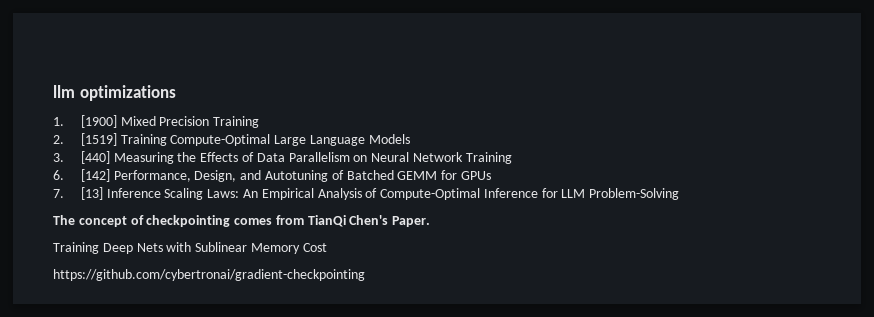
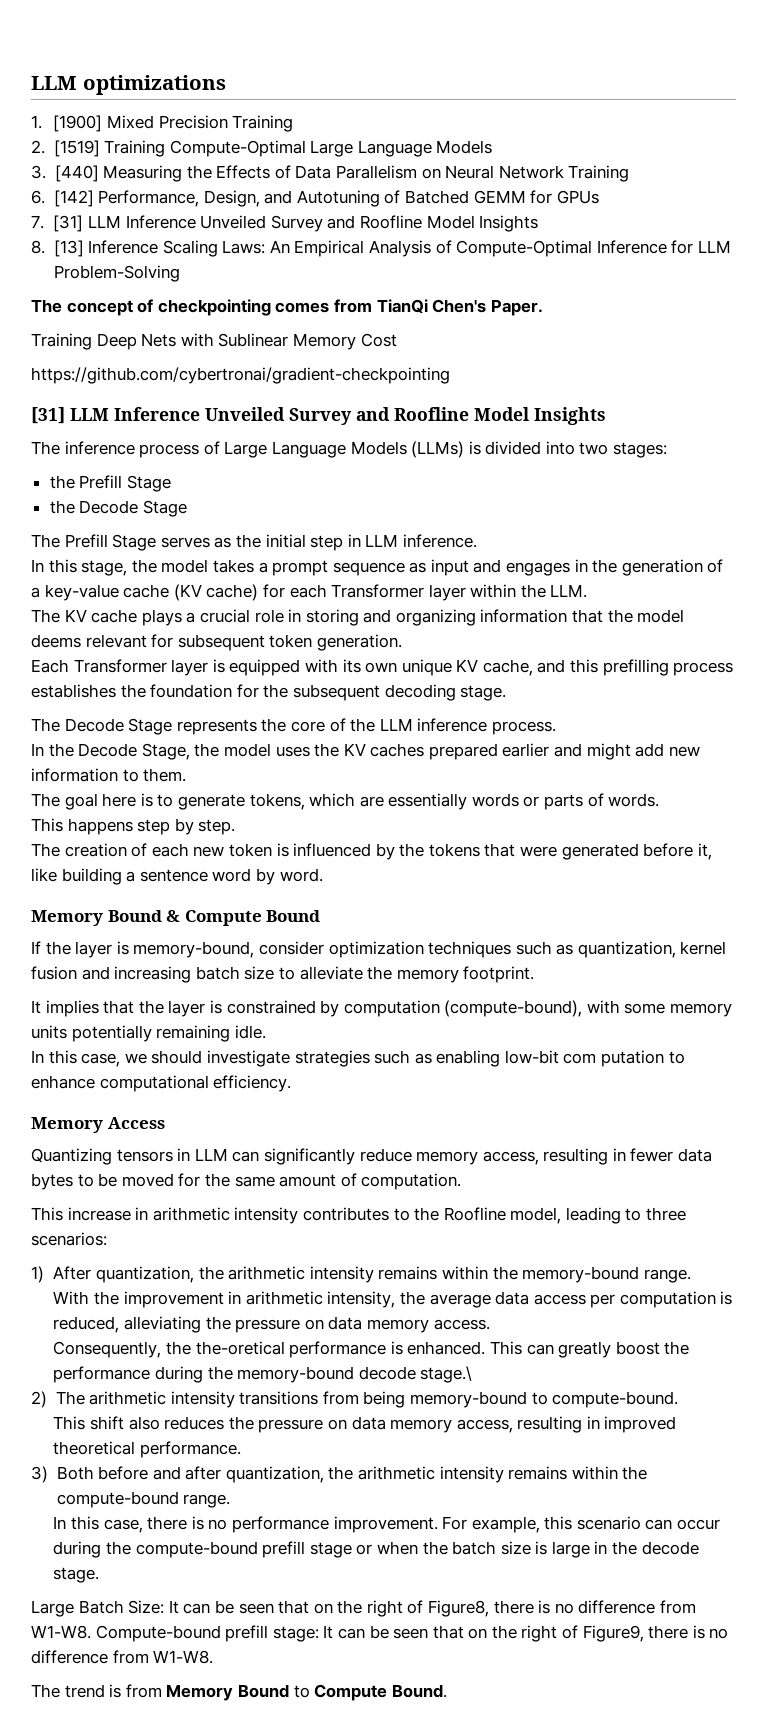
- llm optimizations
+ LLM optimizations
- 7. [13] Inference Scaling Laws: An Empirical Analysis of Compute-Optimal Inference for LLM Problem-Solving
+ 7. [31] LLM Inference Unveiled Survey and Roofline Model Insights
+ 8. [13] Inference Scaling Laws: An Empirical Analysis of Compute-Optimal Inference for LLM Problem-Solving
  https://github.com/cybertronai/gradient-checkpointing
+ [31] LLM Inference Unveiled Survey and Roofline Model Insights
+ The inference process of Large Language Models (LLMs) is divided into two stages:
+ the Prefill Stage
+ the Decode Stage
+ The Prefill Stage serves as the initial step in LLM inference.
+ In this stage, the model takes a prompt sequence as input and engages in the generation of a key-value cache (KV cache) for each Transformer layer within the LLM.
+ The KV cache plays a crucial role in storing and organizing information that the model deems relevant for subsequent token generation.
+ Each Transformer layer is equipped with its own unique KV cache, and this prefilling process establishes the foundation for the subsequent decoding stage.
+ The Decode Stage represents the core of the LLM inference process.
+ In the Decode Stage, the model uses the KV caches prepared earlier and might add new information to them.
+ The goal here is to generate tokens, which are essentially words or parts of words.
+ This happens step by step.
+ The creation of each new token is influenced by the tokens that were generated before it, like building a sentence word by word.
+ Memory Bound & Compute Bound
+ If the layer is memory-bound, consider optimization techniques such as quantization, kernel fusion and increasing batch size to alleviate the memory footprint.
+ It implies that the layer is constrained by computation (compute-bound), with some memory units potentially remaining idle.
+ In this case, we should investigate strategies such as enabling low-bit com putation to enhance computational efficiency.
+ Memory Access
+ Quantizing tensors in LLM can significantly reduce memory access, resulting in fewer data bytes to be moved for the same amount of computation.
+ This increase in arithmetic intensity contributes to the Roofline model, leading to three scenarios:
+ 1) After quantization, the arithmetic intensity remains within the memory-bound range.
+ With the improvement in arithmetic intensity, the average data access per computation is reduced, alleviating the pressure on data memory access.
+ Consequently, the the-oretical performance is enhanced. This can greatly boost the performance during the memory-bound decode stage.\
+ 2) The arithmetic intensity transitions from being memory-bound to compute-bound.
+ This shift also reduces the pressure on data memory access, resulting in improved theoretical performance.
+ 3) Both before and after quantization, the arithmetic intensity remains within the compute-bound range.
+ In this case, there is no performance improvement. For example, this scenario can occur during the compute-bound prefill stage or when the batch size is large in the decode stage.
+ Large Batch Size: It can be seen that on the right of Figure8, there is no difference from W1-W8. Compute-bound prefill stage: It can be seen that on the right of Figure9, there is no difference from W1-W8.
+ The trend is from Memory Bound to Compute Bound.

